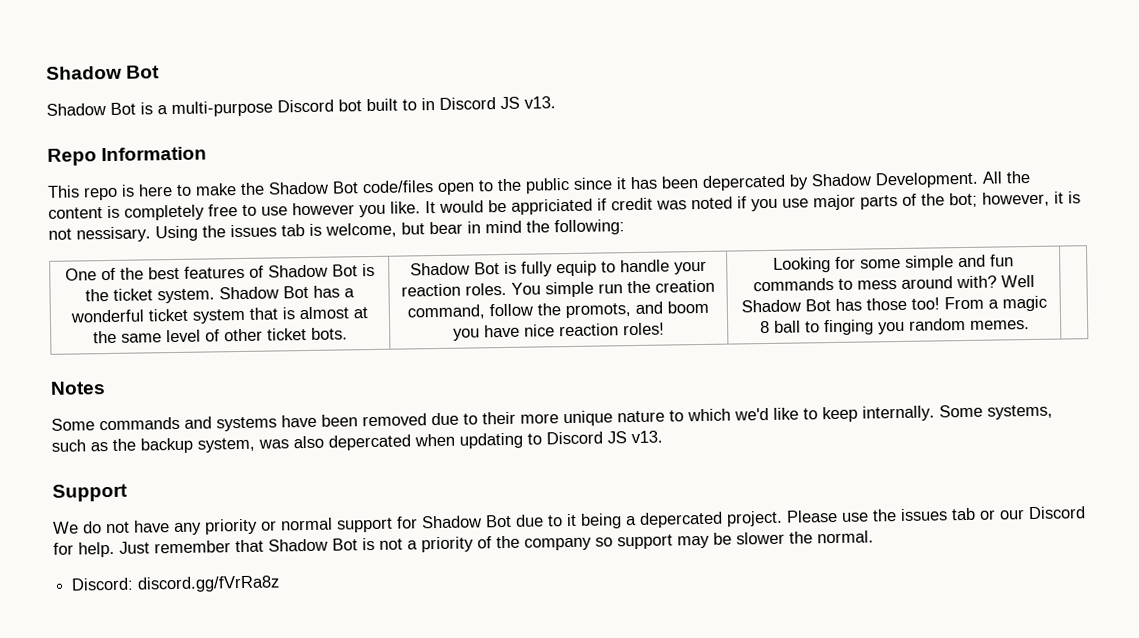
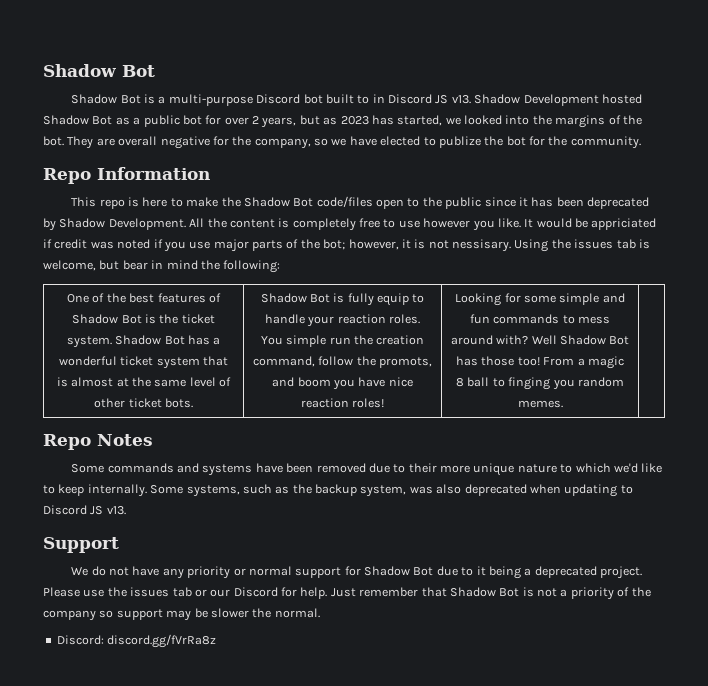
+ Shadow Development hosted Shadow Bot as a public bot for over 2 years, but as 2023 has started, we looked into the margins of the bot. They are overall negative for the company, so we have elected to publize the bot for the community.
- This repo is here to make the Shadow Bot code/files open to the public since it has been depercated by Shadow Development.
+ This repo is here to make the Shadow Bot code/files open to the public since it has been deprecated by Shadow Development.
- Notes
+ Repo Notes
- Some systems, such as the backup system, was also depercated when updating to Discord JS v13.
+ Some systems, such as the backup system, was also deprecated when updating to Discord JS v13.
- We do not have any priority or normal support for Shadow Bot due to it being a depercated project.
+ We do not have any priority or normal support for Shadow Bot due to it being a deprecated project.

